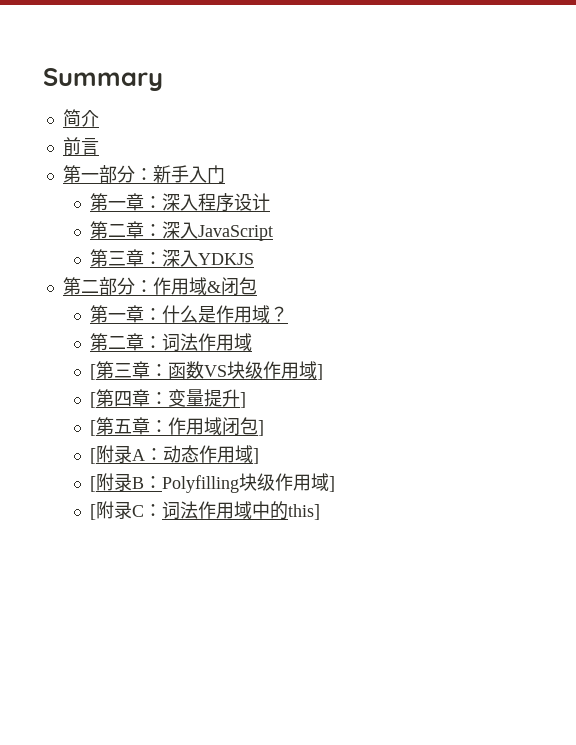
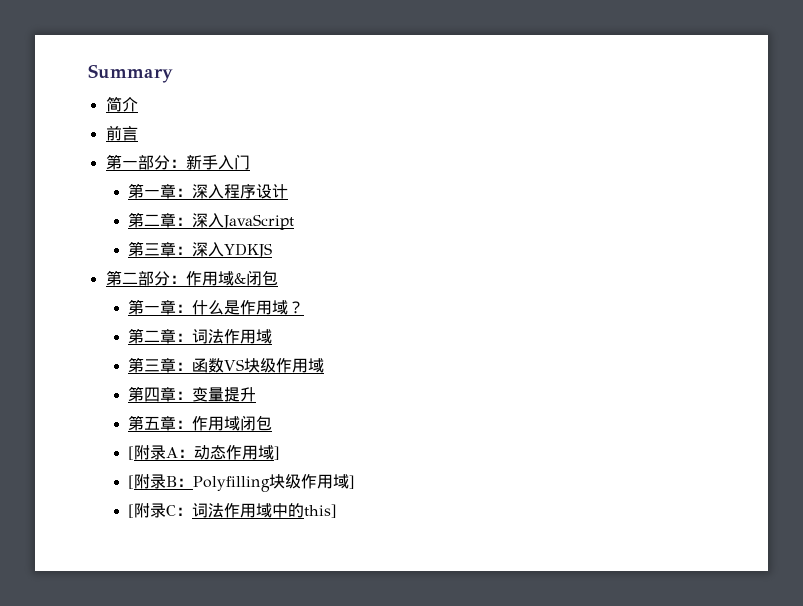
- [第三章：函数VS块级作用域]
- [第四章：变量提升]
- [第五章：作用域闭包]
+ 第三章：函数VS块级作用域
+ 第四章：变量提升
+ 第五章：作用域闭包

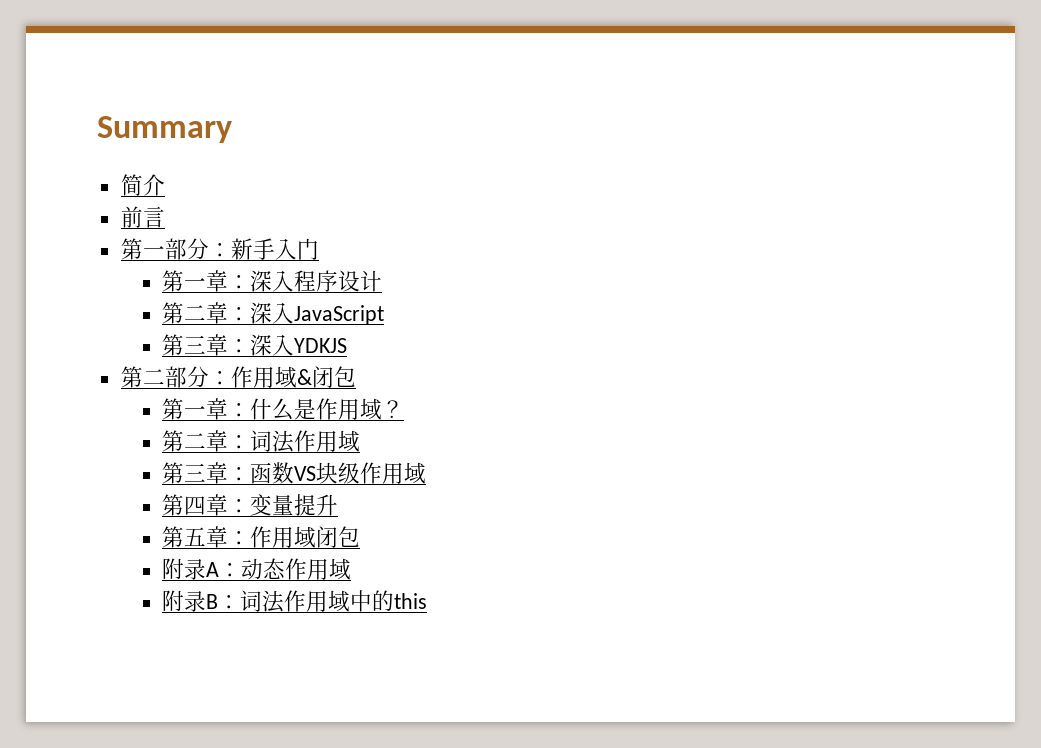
- [附录A：动态作用域]
- [附录B：Polyfilling块级作用域]
- [附录C：词法作用域中的this]
+ 附录A：动态作用域
+ 附录B：词法作用域中的this

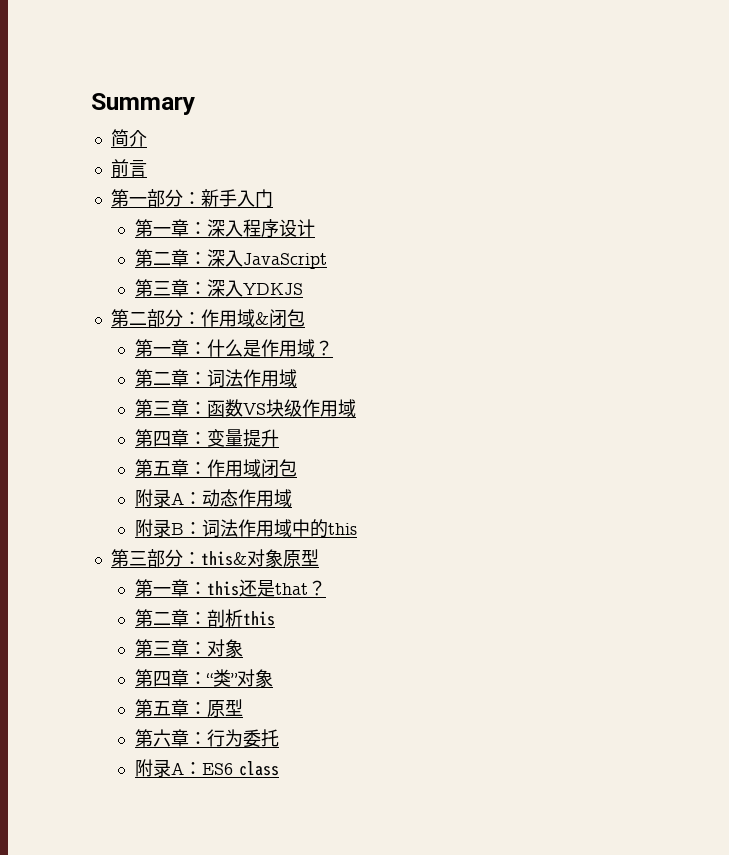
+ 第三部分：this&对象原型
+ 第一章：this还是that？
+ 第二章：剖析this
+ 第三章：对象
+ 第四章：“类”对象
+ 第五章：原型
+ 第六章：行为委托
+ 附录A：ES6 class

